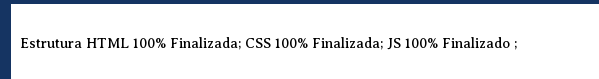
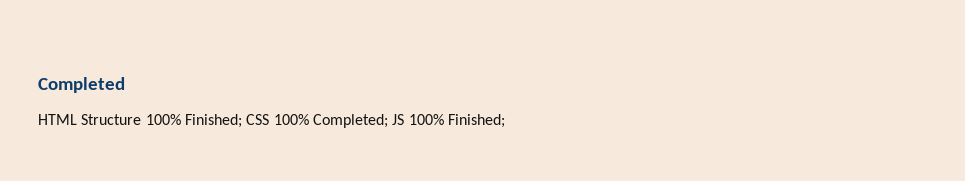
- Estrutura HTML 100% Finalizada; CSS 100% Finalizada; JS 100% Finalizado ;
+ Completed
+ HTML Structure 100% Finished; CSS 100% Completed; JS 100% Finished;

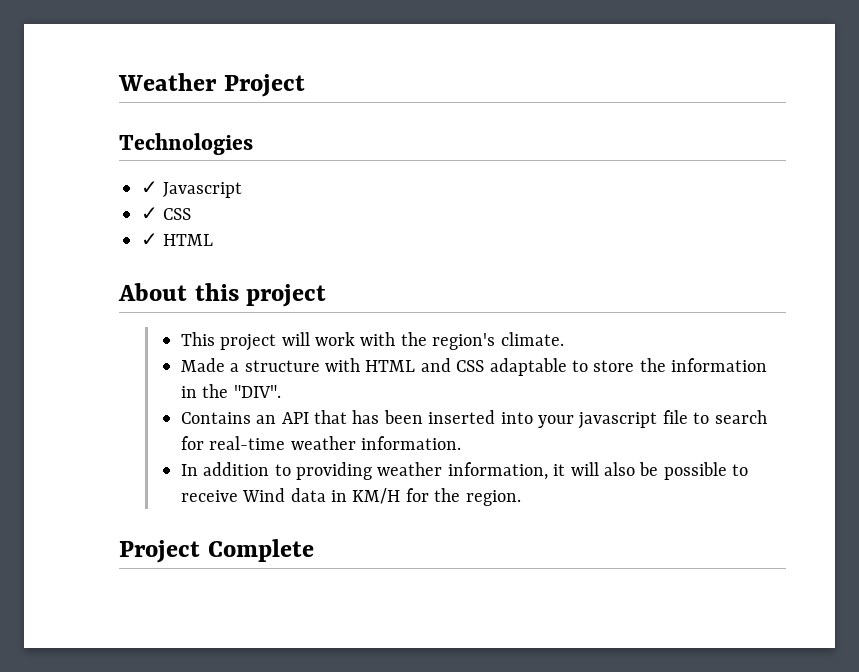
- Completed
- HTML Structure 100% Finished; CSS 100% Completed; JS 100% Finished;
+ Weather Project
+ Technologies
+ ✓ Javascript
+ ✓ CSS
+ ✓ HTML
+ About this project
+ This project will work with the region's climate.
+ Made a structure with HTML and CSS adaptable to store the information in the "DIV".
+ Contains an API that has been inserted into your javascript file to search for real-time weather information.
+ In addition to providing weather information, it will also be possible to receive Wind data in KM/H for the region.
+ Project Complete

